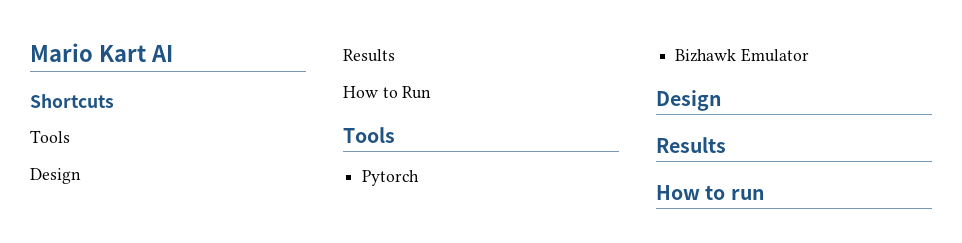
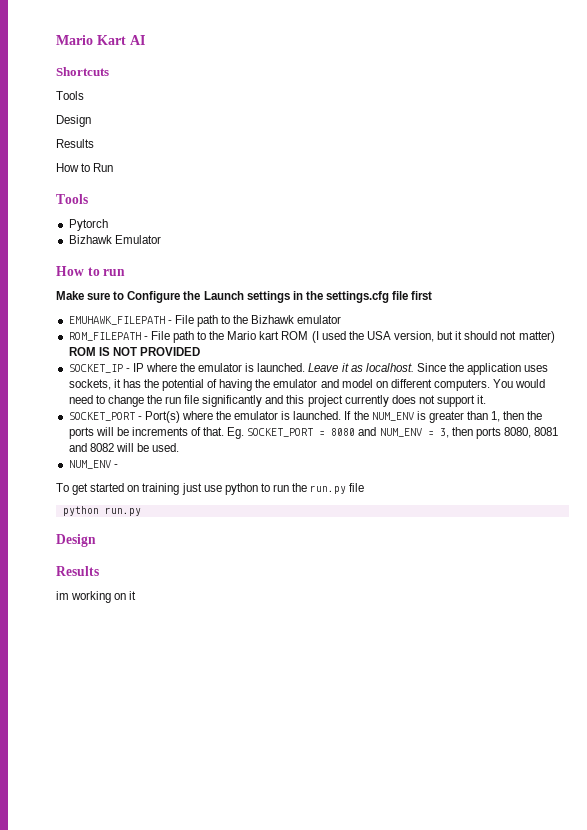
  Bizhawk Emulator
+ How to run
+ Make sure to Configure the Launch settings in the settings.cfg file first
+ EMUHAWK_FILEPATH - File path to the Bizhawk emulator
+ ROM_FILEPATH - File path to the Mario kart ROM (I used the USA version, but it should not matter) ROM IS NOT PROVIDED
+ SOCKET_IP - IP where the emulator is launched. Leave it as localhost. Since the application uses sockets, it has the potential of having the emulator and model on different computers. You would need to change the run file significantly and this project currently does not support it.
+ SOCKET_PORT - Port(s) where the emulator is launched. If the NUM_ENV is greater than 1, then the ports will be increments of that. Eg. SOCKET_PORT = 8080 and NUM_ENV = 3, then ports 8080, 8081 and 8082 will be used.
+ NUM_ENV -
+ To get started on training just use python to run the run.py file
+ python run.py
  Design
  Results
- How to run
+ im working on it

